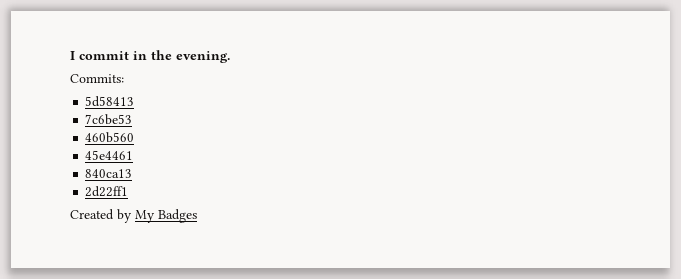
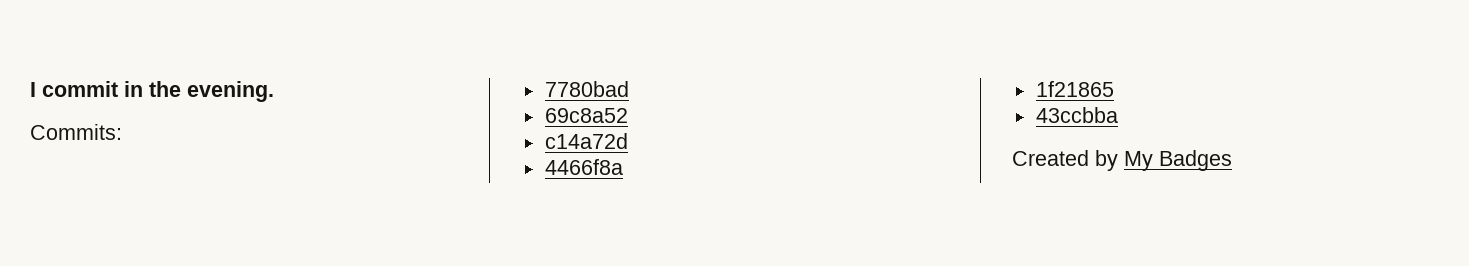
- 5d58413
- 7c6be53
- 460b560
- 45e4461
- 840ca13
- 2d22ff1
+ 7780bad
+ 69c8a52
+ c14a72d
+ 4466f8a
+ 1f21865
+ 43ccbba

